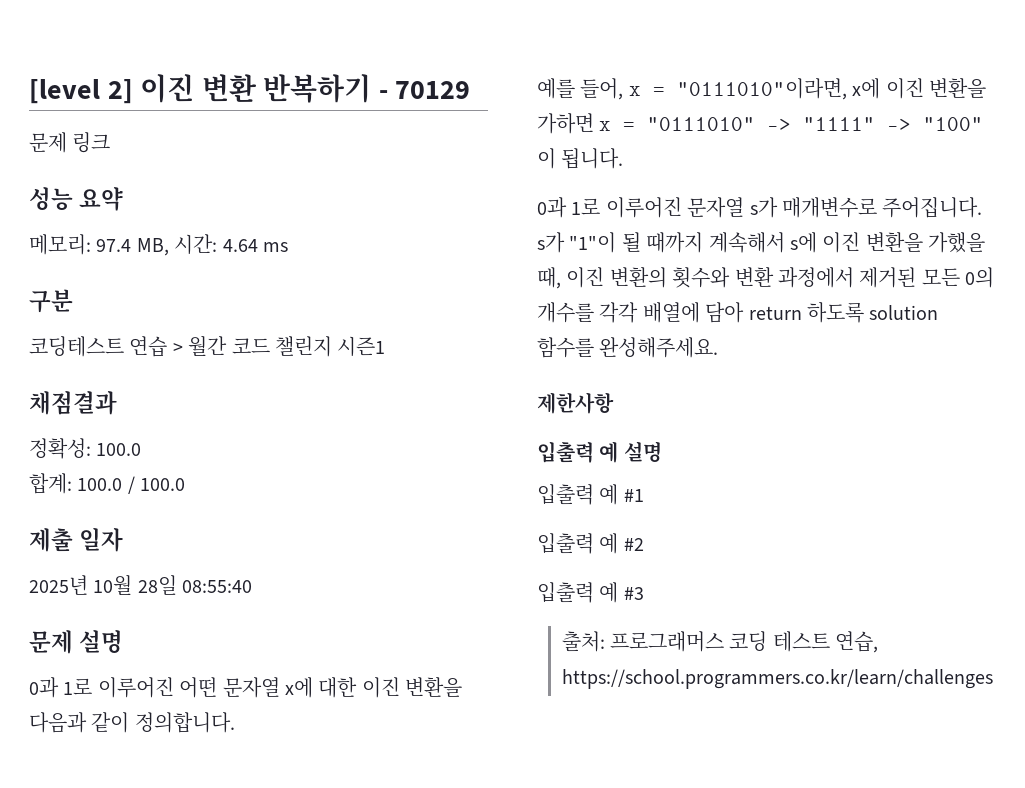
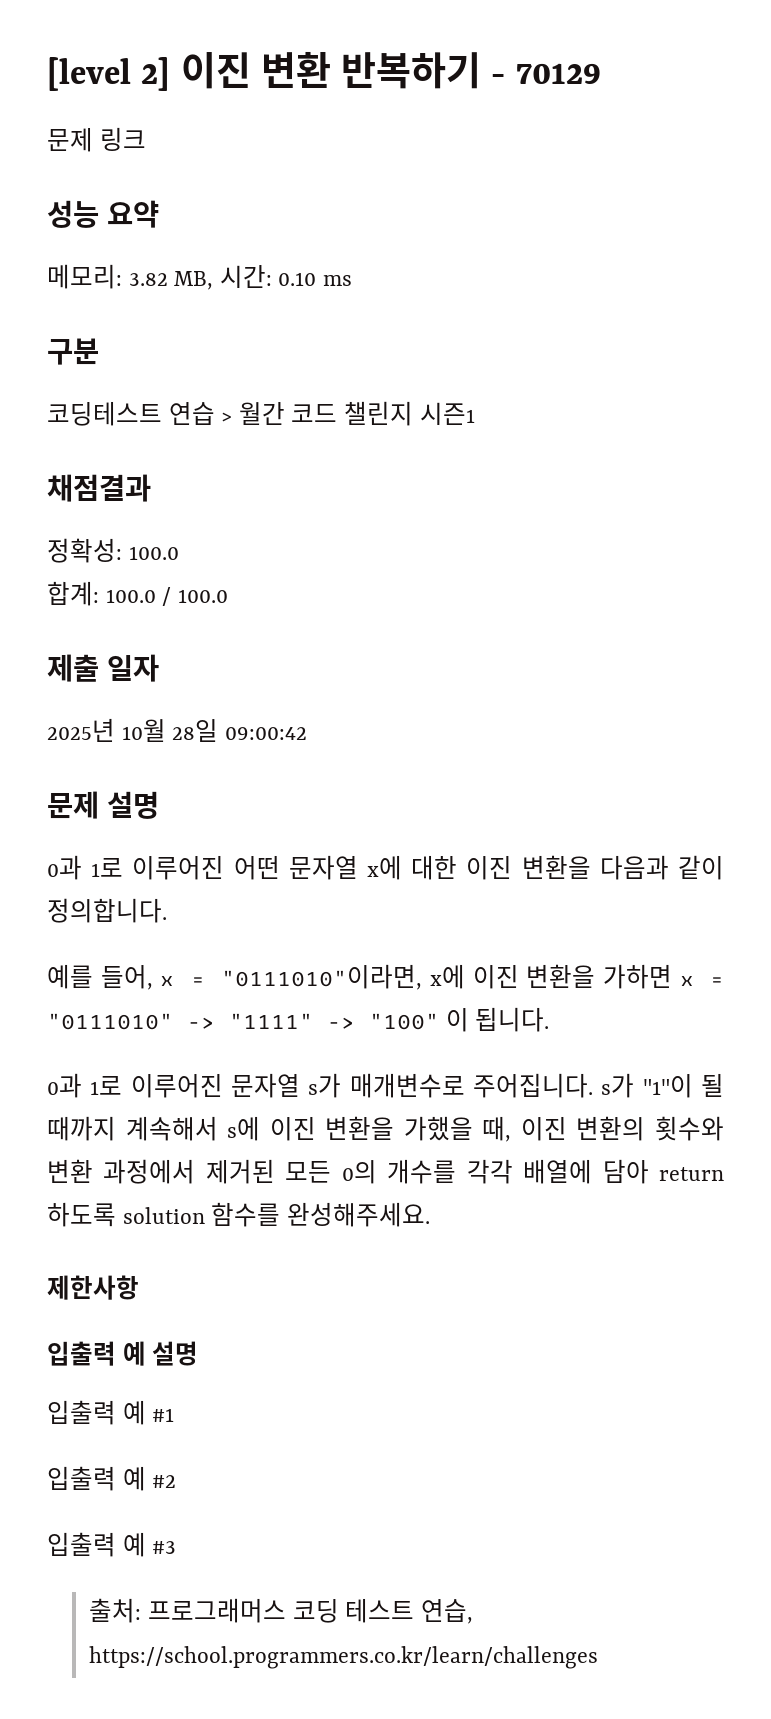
- 메모리: 97.4 MB, 시간: 4.64 ms
+ 메모리: 3.82 MB, 시간: 0.10 ms
- 2025년 10월 28일 08:55:40
+ 2025년 10월 28일 09:00:42

